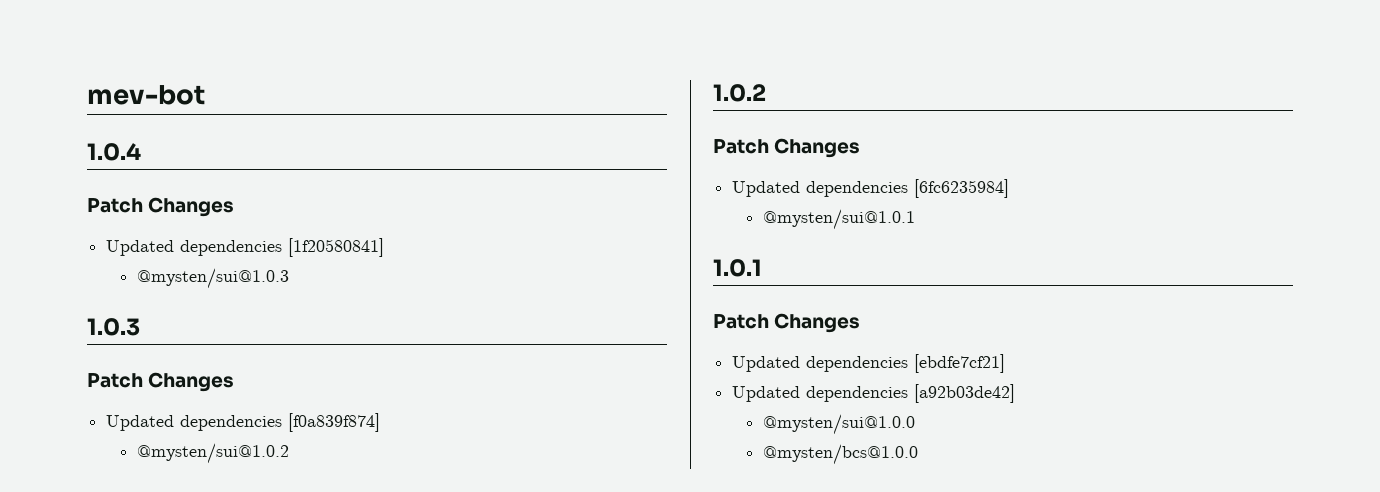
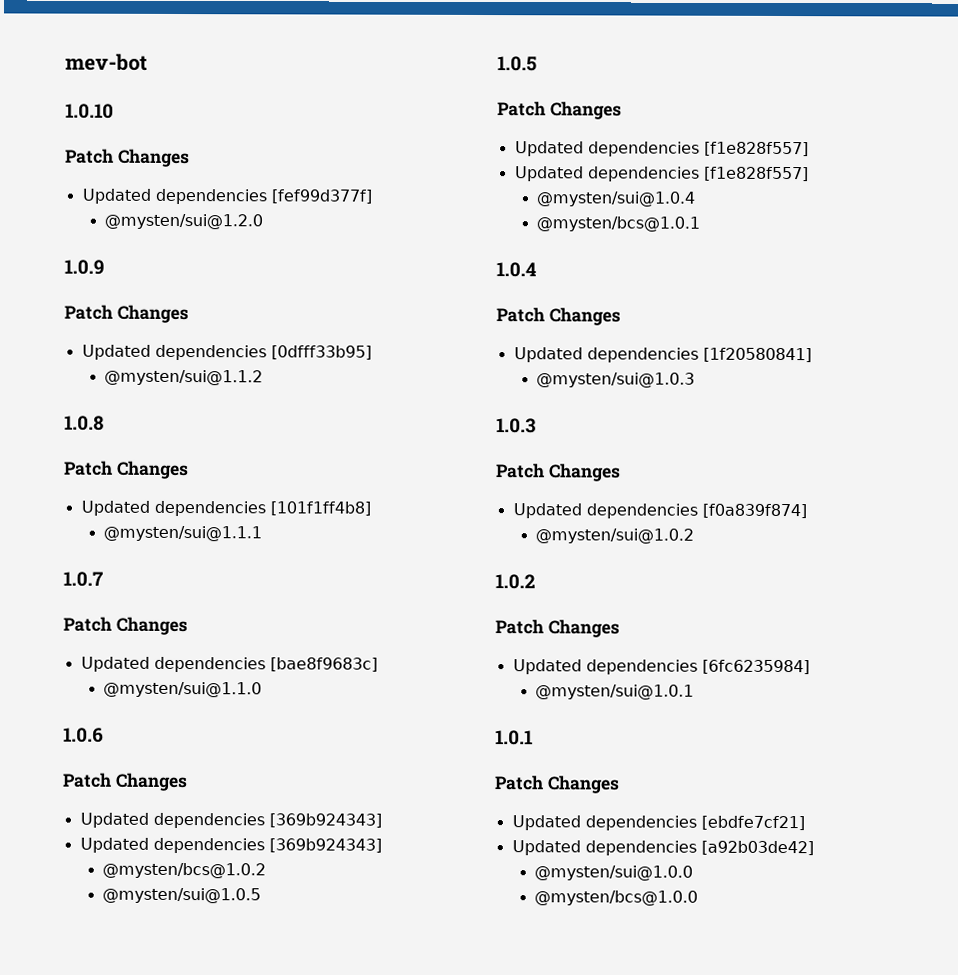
+ 1.0.10
+ Patch Changes
+ Updated dependencies [fef99d377f]
+ @mysten/sui@1.2.0
+ 1.0.9
+ Patch Changes
+ Updated dependencies [0dfff33b95]
+ @mysten/sui@1.1.2
+ 1.0.8
+ Patch Changes
+ Updated dependencies [101f1ff4b8]
+ @mysten/sui@1.1.1
+ 1.0.7
+ Patch Changes
+ Updated dependencies [bae8f9683c]
+ @mysten/sui@1.1.0
+ 1.0.6
+ Patch Changes
+ Updated dependencies [369b924343]
+ Updated dependencies [369b924343]
+ @mysten/bcs@1.0.2
+ @mysten/sui@1.0.5
+ 1.0.5
+ Patch Changes
+ Updated dependencies [f1e828f557]
+ Updated dependencies [f1e828f557]
+ @mysten/sui@1.0.4
+ @mysten/bcs@1.0.1

